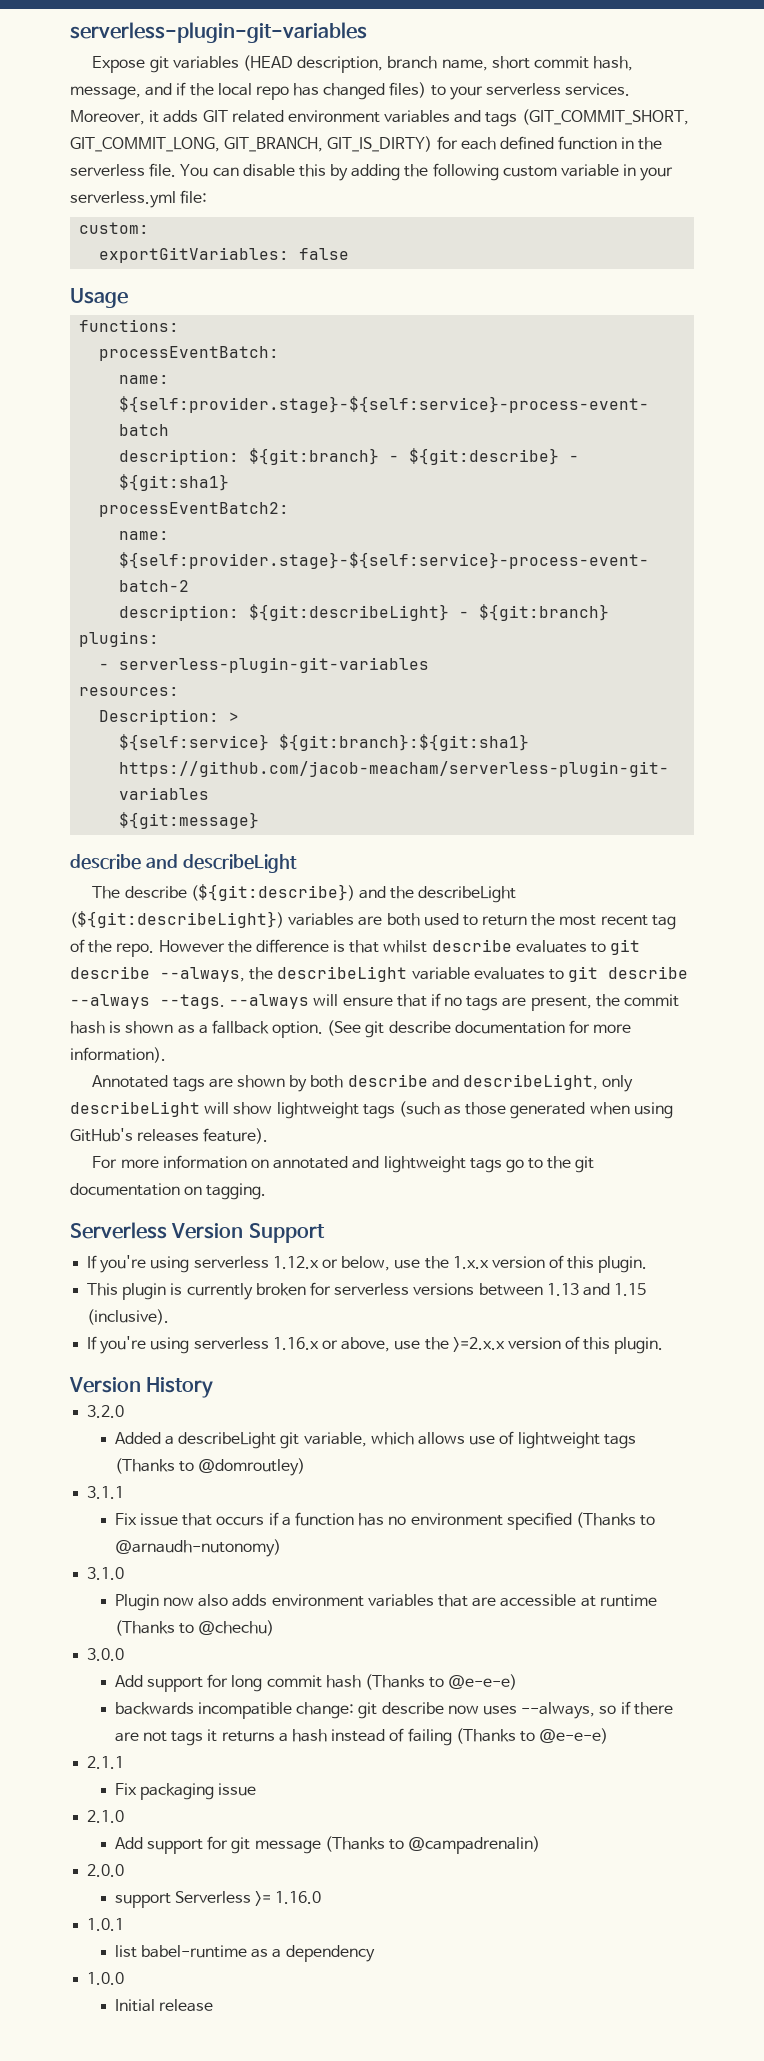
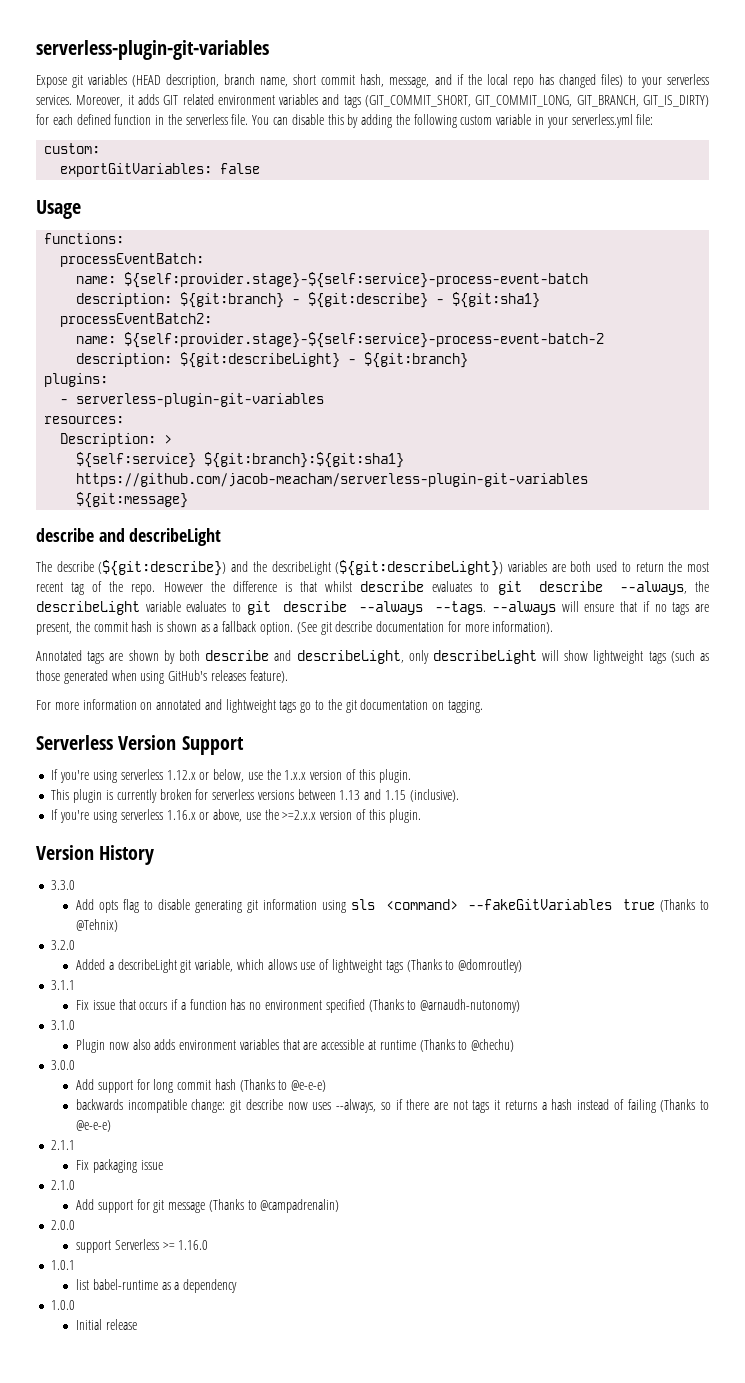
+ 3.3.0
+ Add opts flag to disable generating git information using sls <command> --fakeGitVariables true (Thanks to @Tehnix)

